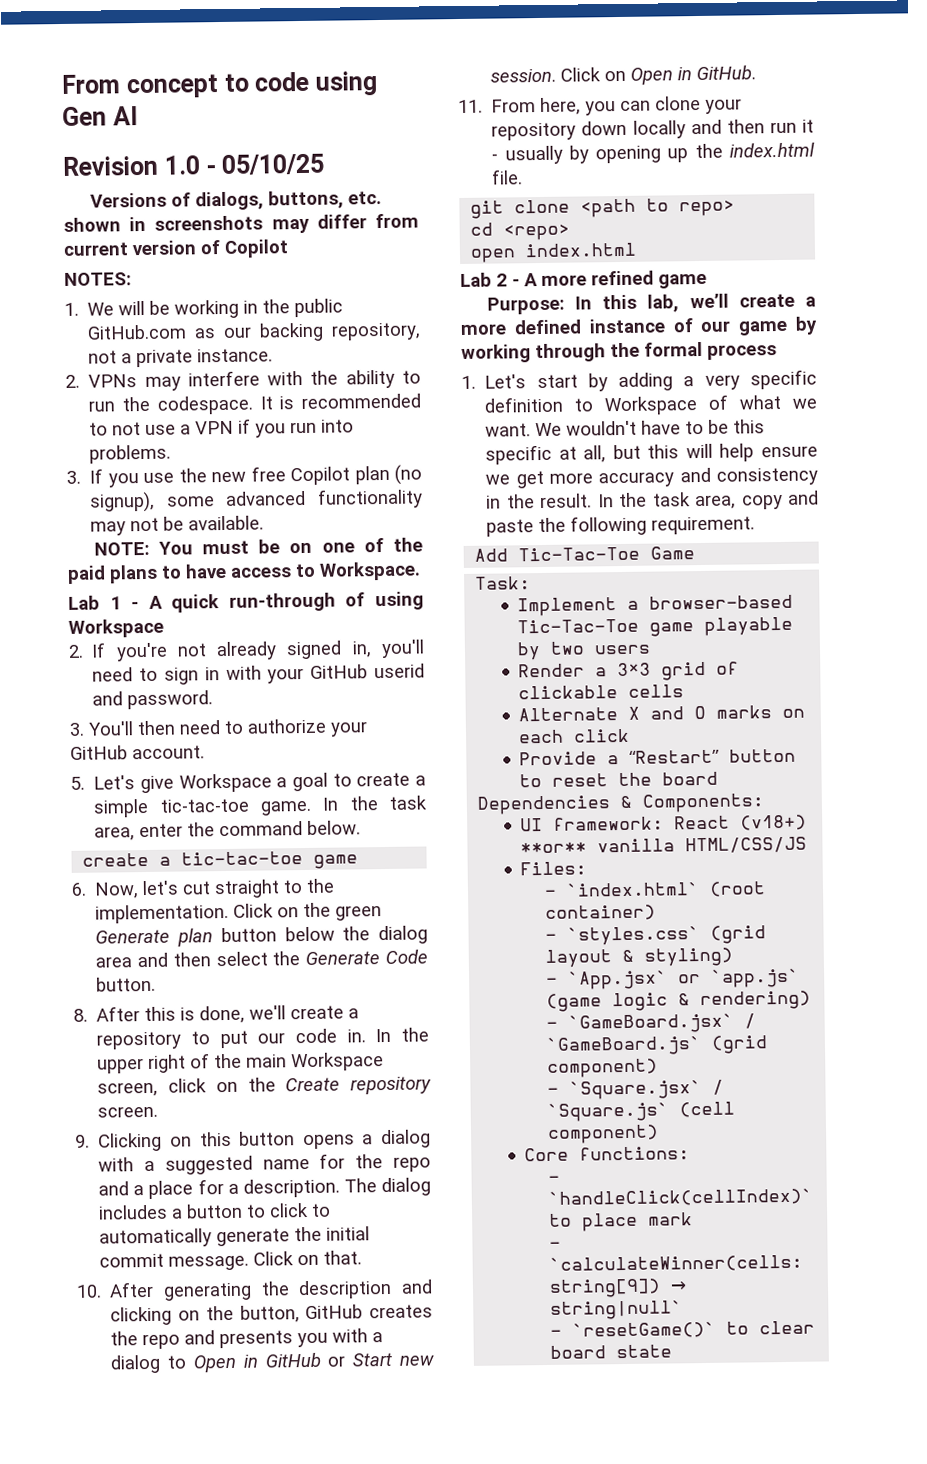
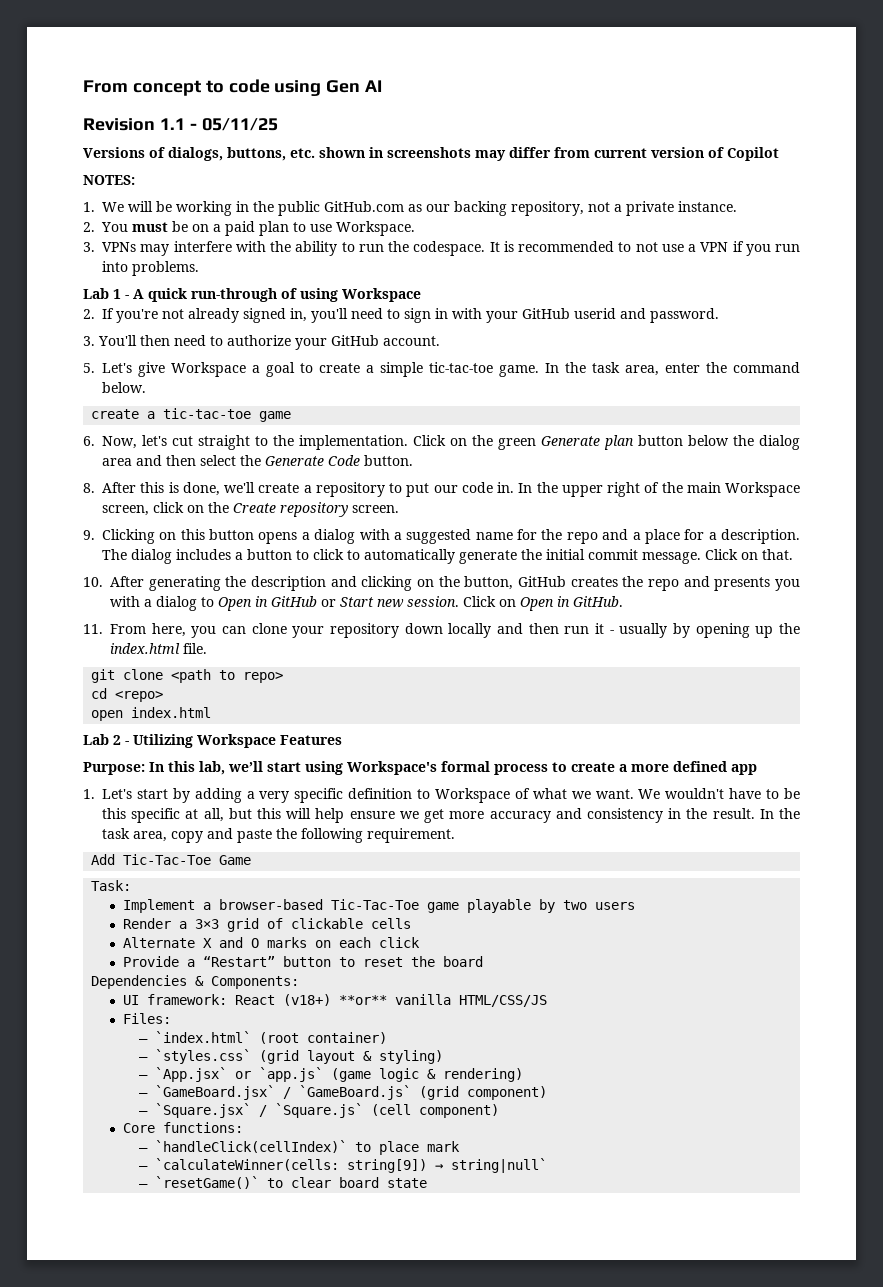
- Revision 1.0 - 05/10/25
+ Revision 1.1 - 05/11/25
- 2. VPNs may interfere with the ability to run the codespace.
+ 2. You must be on a paid plan to use Workspace.
+ 3. VPNs may interfere with the ability to run the codespace.
- 3. If you use the new free Copilot plan (no signup), some advanced functionality may not be available.
- NOTE: You must be on one of the paid plans to have access to Workspace.
- Lab 2 - A more refined game
+ Lab 2 - Utilizing Workspace Features
- Purpose: In this lab, we’ll create a more defined instance of our game by working through the formal process
+ Purpose: In this lab, we’ll start using Workspace's formal process to create a more defined app

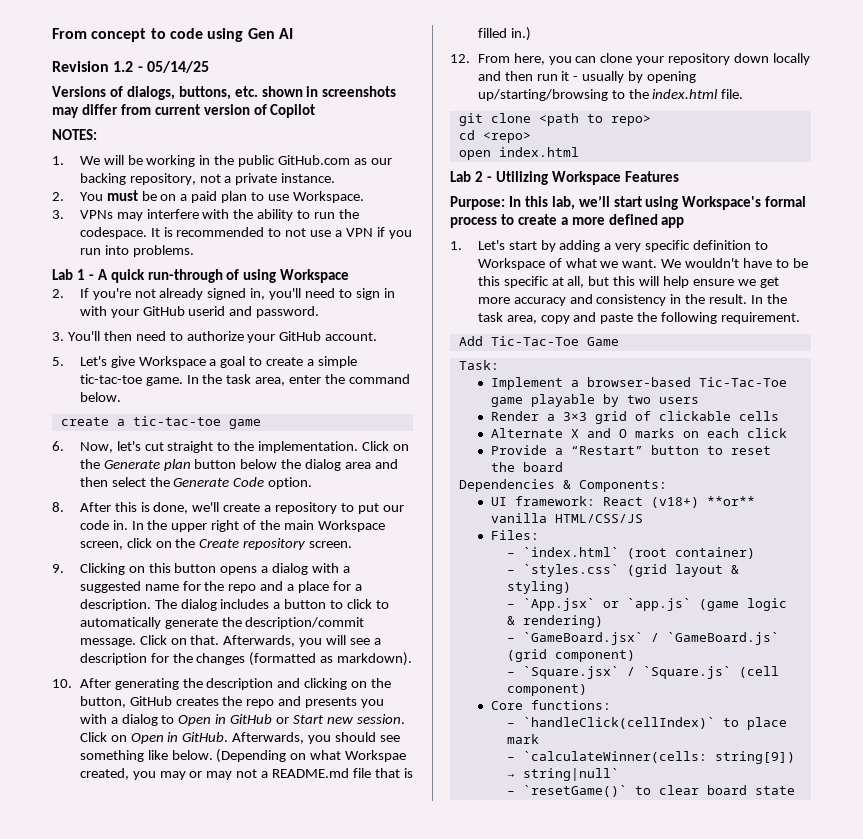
- Revision 1.1 - 05/11/25
+ Revision 1.2 - 05/14/25
- Click on the green Generate plan button below the dialog area and then select the Generate Code button.
+ Click on the Generate plan button below the dialog area and then select the Generate Code option.
- The dialog includes a button to click to automatically generate the initial commit message.
+ The dialog includes a button to click to automatically generate the description/commit message.
+ Afterwards, you will see a description for the changes (formatted as markdown).
- Click on Open in GitHub.
- 11. From here, you can clone your repository down locally and then run it - usually by opening up the index.html file.
+ Click on Open in GitHub. Afterwards, you should see something like below. (Depending on what Workspae created, you may or may not a README.md file that is filled in.)
+ 12. From here, you can clone your repository down locally and then run it - usually by opening up/starting/browsing to the index.html file.

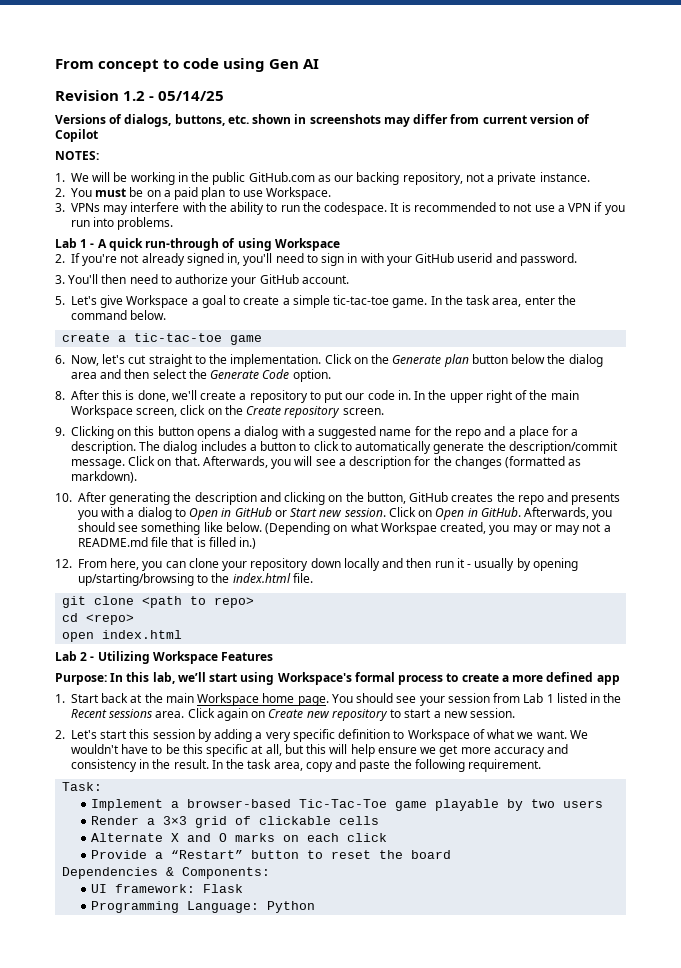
- 1. Let's start by adding a very specific definition to Workspace of what we want.
+ 1. Start back at the main Workspace home page. You should see your session from Lab 1 listed in the Recent sessions area. Click again on Create new repository to start a new session.
+ 2. Let's start this session by adding a very specific definition to Workspace of what we want.
- Add Tic-Tac-Toe Game
- UI framework: React (v18+) **or** vanilla HTML/CSS/JS
- Files:
- – `index.html` (root container)
- – `styles.css` (grid layout & styling)
- – `App.jsx` or `app.js` (game logic & rendering)
- – `GameBoard.jsx` / `GameBoard.js` (grid component)
- – `Square.jsx` / `Square.js` (cell component)
- Core functions:
- – `handleClick(cellIndex)` to place mark
- – `calculateWinner(cells: string[9]) → string|null`
- – `resetGame()` to clear board state
+ UI framework: Flask
+ Programming Language: Python

